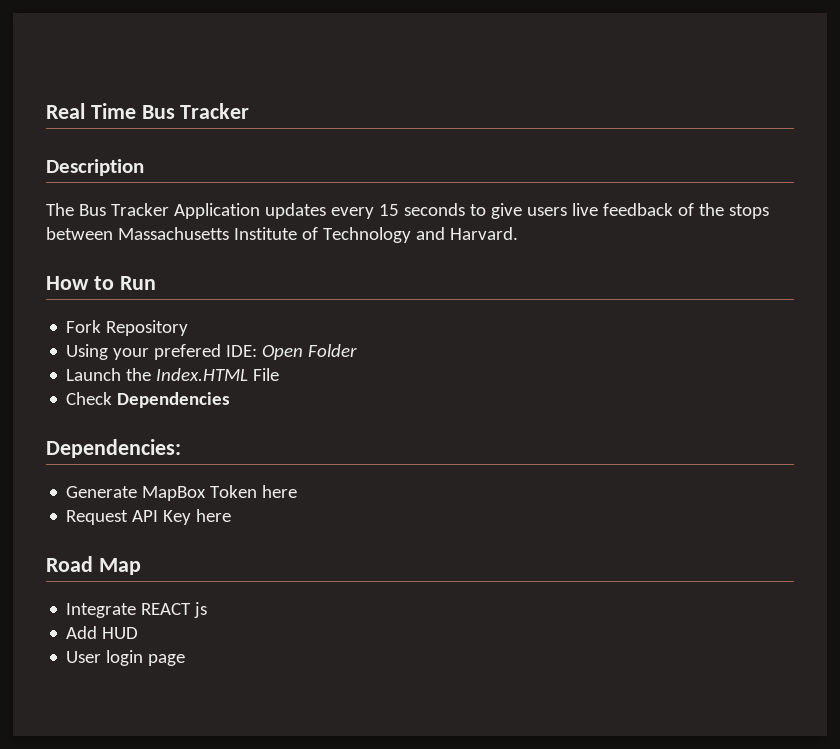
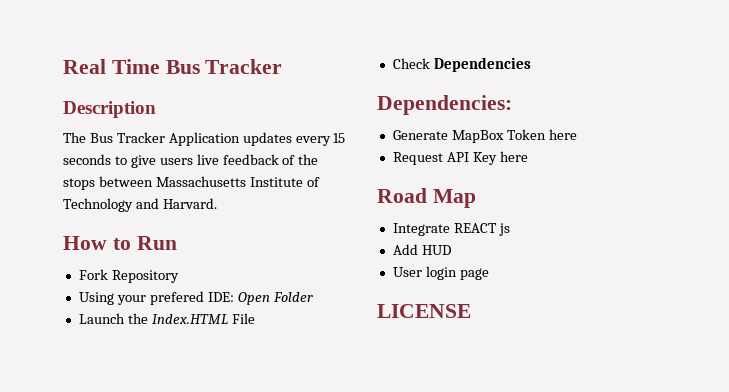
+ LICENSE

